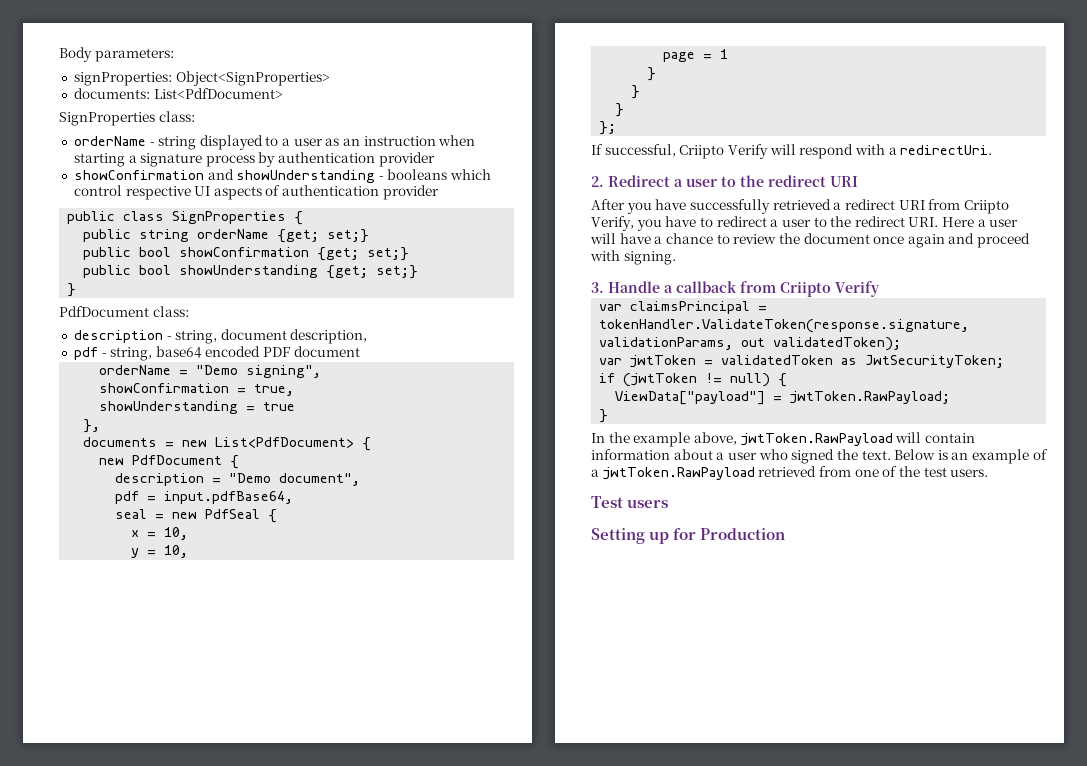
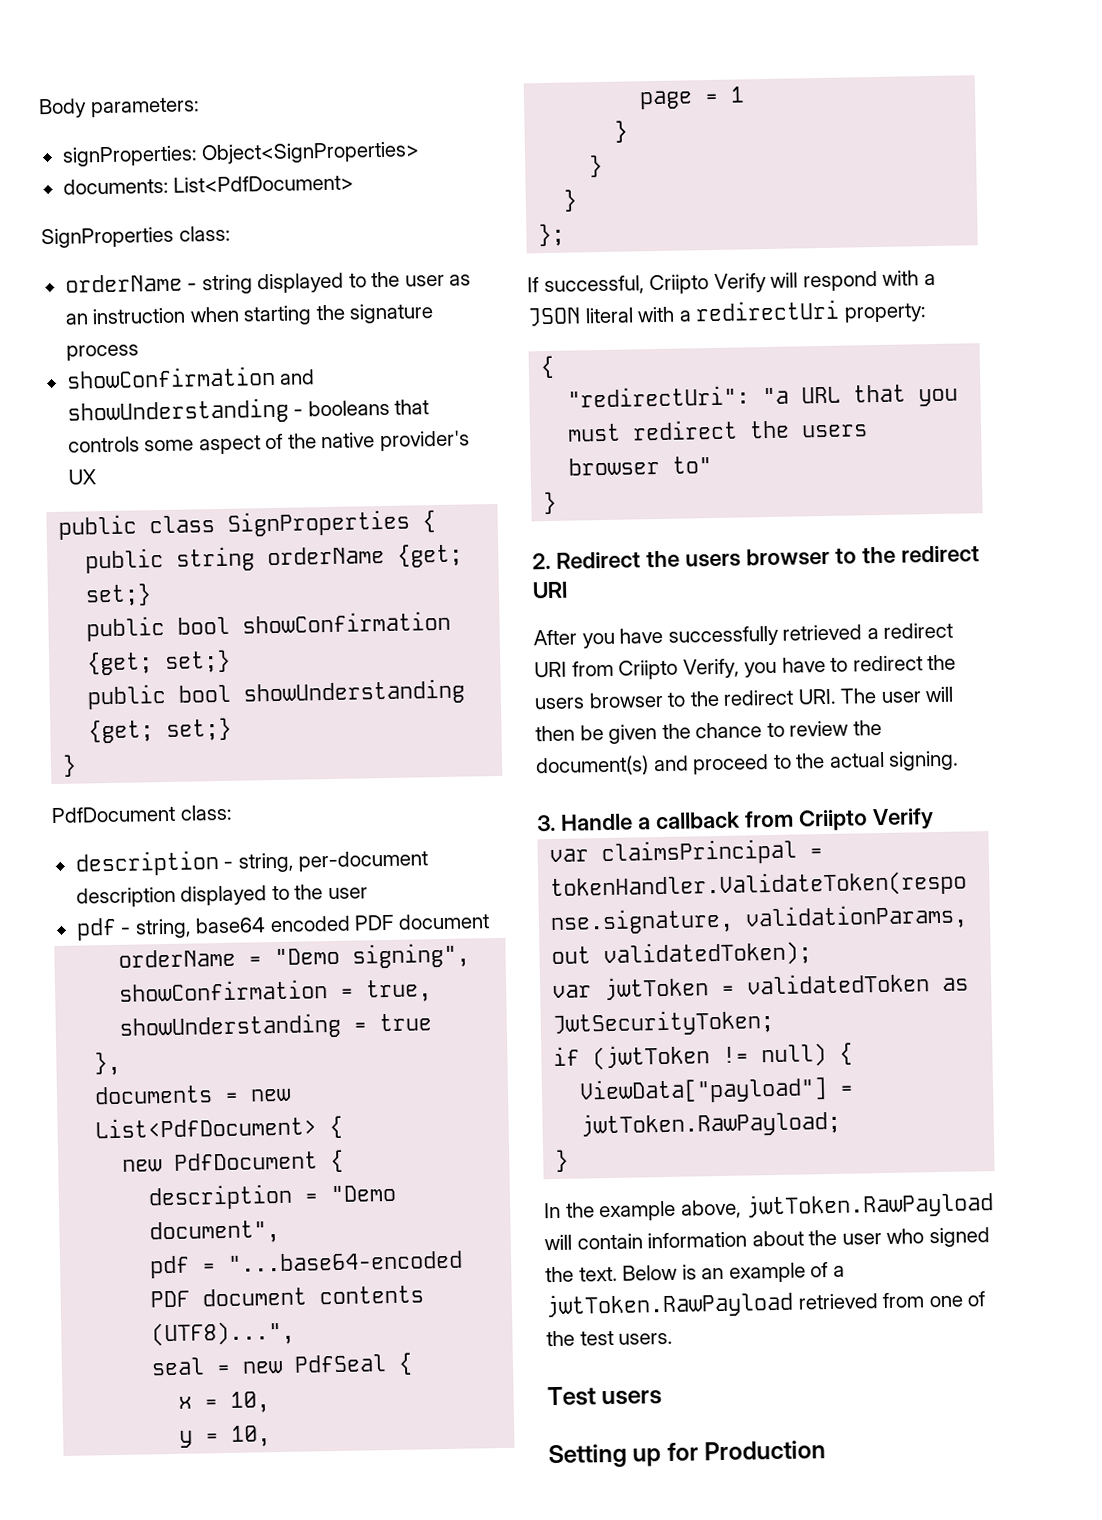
- orderName - string displayed to a user as an instruction when starting a signature process by authentication provider
+ orderName - string displayed to the user as an instruction when starting the signature process
- showConfirmation and showUnderstanding - booleans which control respective UI aspects of authentication provider
+ showConfirmation and showUnderstanding - booleans that controls some aspect of the native provider's UX
- description - string, document description,
+ description - string, per-document description displayed to the user
- pdf = input.pdfBase64,
+ pdf = "...base64-encoded PDF document contents (UTF8)...",
- If successful, Criipto Verify will respond with a redirectUri.
+ If successful, Criipto Verify will respond with a JSON literal with a redirectUri property:
+ {
+ "redirectUri": "a URL that you must redirect the users browser to"
+ }
- 2. Redirect a user to the redirect URI
+ 2. Redirect the users browser to the redirect URI
- After you have successfully retrieved a redirect URI from Criipto Verify, you have to redirect a user to the redirect URI. Here a user will have a chance to review the document once again and proceed with signing.
+ After you have successfully retrieved a redirect URI from Criipto Verify, you have to redirect the users browser to the redirect URI. The user will then be given the chance to review the document(s) and proceed to the actual signing.
- In the example above, jwtToken.RawPayload will contain information about a user who signed the text.
+ In the example above, jwtToken.RawPayload will contain information about the user who signed the text.

